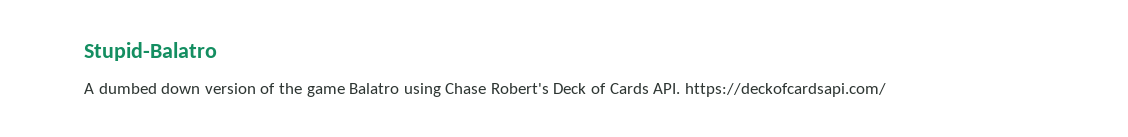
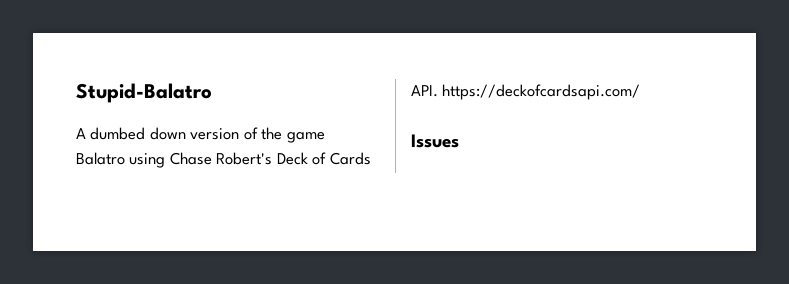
+ Issues

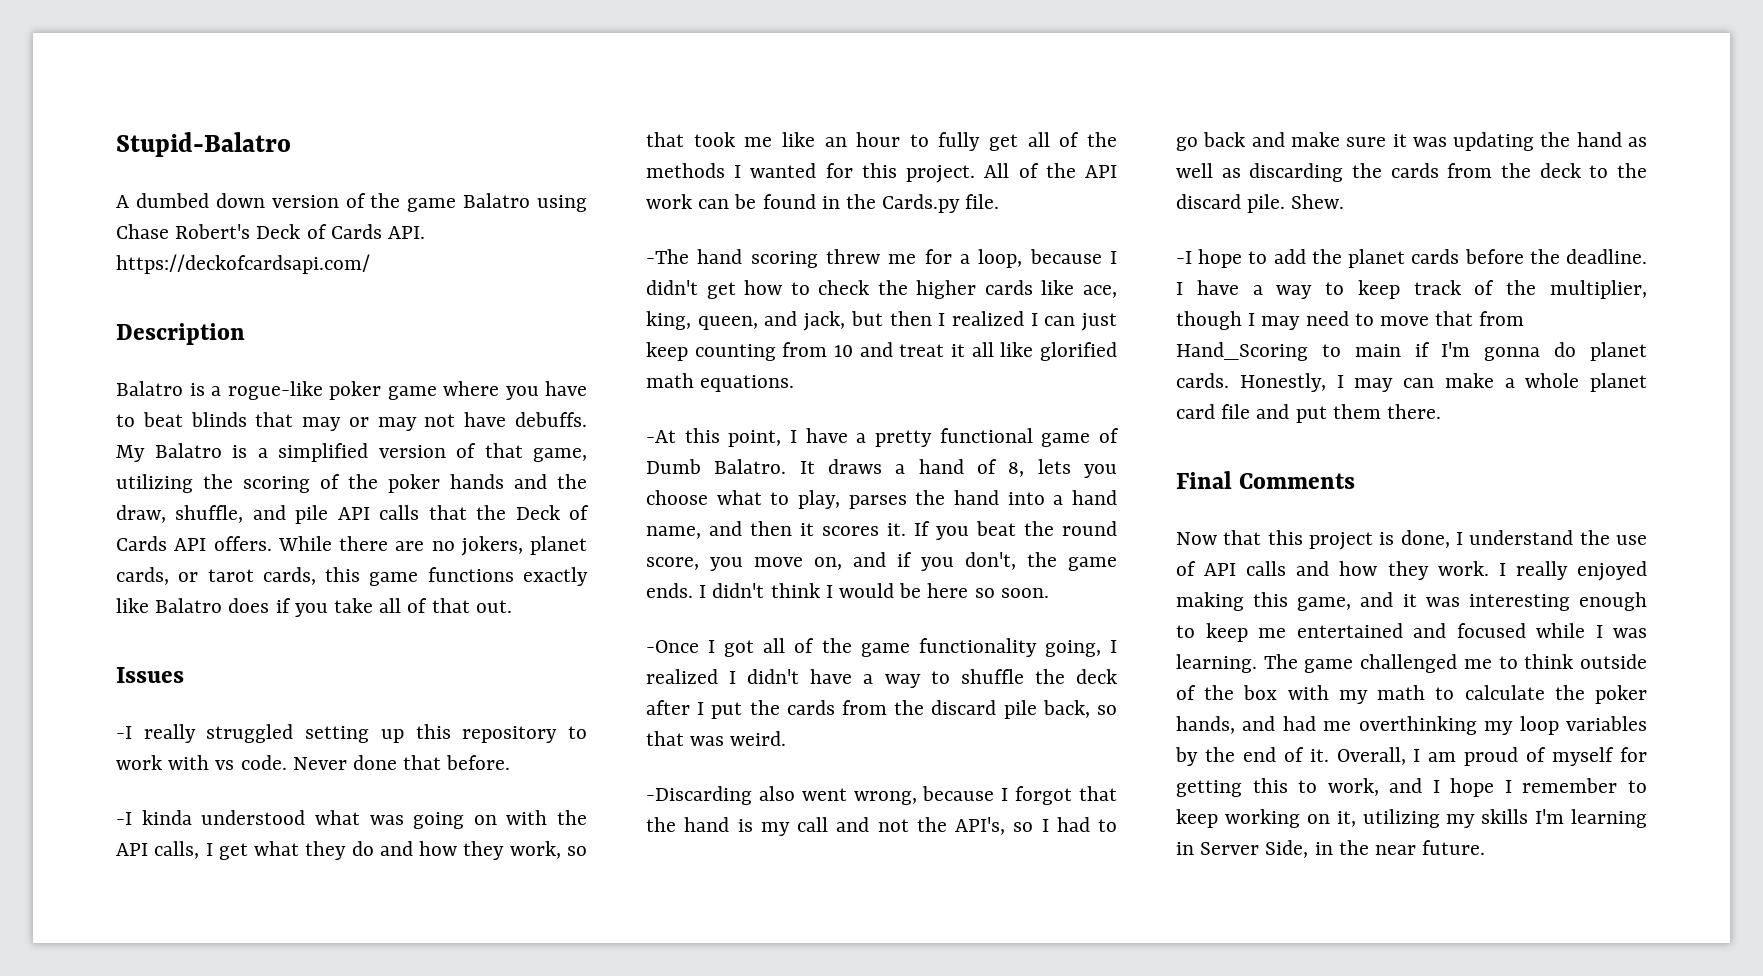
+ Description
+ Balatro is a rogue-like poker game where you have to beat blinds that may or may not have debuffs. My Balatro is a simplified version of that game, utilizing the scoring of the poker hands and the draw, shuffle, and pile API calls that the Deck of Cards API offers. While there are no jokers, planet cards, or tarot cards, this game functions exactly like Balatro does if you take all of that out.
  Issues
+ -I really struggled setting up this repository to work with vs code. Never done that before.
+ -I kinda understood what was going on with the API calls, I get what they do and how they work, so that took me like an hour to fully get all of the methods I wanted for this project. All of the API work can be found in the Cards.py file.
+ -The hand scoring threw me for a loop, because I didn't get how to check the higher cards like ace, king, queen, and jack, but then I realized I can just keep counting from 10 and treat it all like glorified math equations.
+ -At this point, I have a pretty functional game of Dumb Balatro. It draws a hand of 8, lets you choose what to play, parses the hand into a hand name, and then it scores it. If you beat the round score, you move on, and if you don't, the game ends. I didn't think I would be here so soon.
+ -Once I got all of the game functionality going, I realized I didn't have a way to shuffle the deck after I put the cards from the discard pile back, so that was weird.
+ -Discarding also went wrong, because I forgot that the hand is my call and not the API's, so I had to go back and make sure it was updating the hand as well as discarding the cards from the deck to the discard pile. Shew.
+ -I hope to add the planet cards before the deadline. I have a way to keep track of the multiplier, though I may need to move that from Hand_Scoring to main if I'm gonna do planet cards. Honestly, I may can make a whole planet card file and put them there.
+ Final Comments
+ Now that this project is done, I understand the use of API calls and how they work. I really enjoyed making this game, and it was interesting enough to keep me entertained and focused while I was learning. The game challenged me to think outside of the box with my math to calculate the poker hands, and had me overthinking my loop variables by the end of it. Overall, I am proud of myself for getting this to work, and I hope I remember to keep working on it, utilizing my skills I'm learning in Server Side, in the near future.

